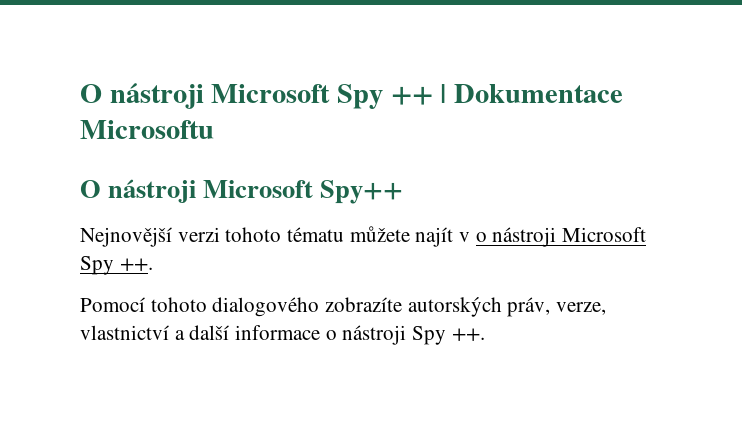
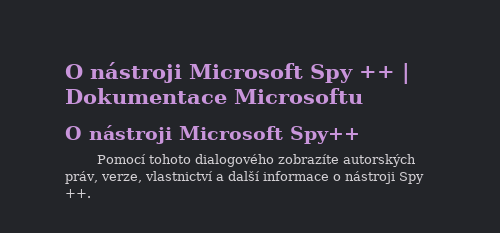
- Nejnovější verzi tohoto tématu můžete najít v o nástroji Microsoft Spy ++.

